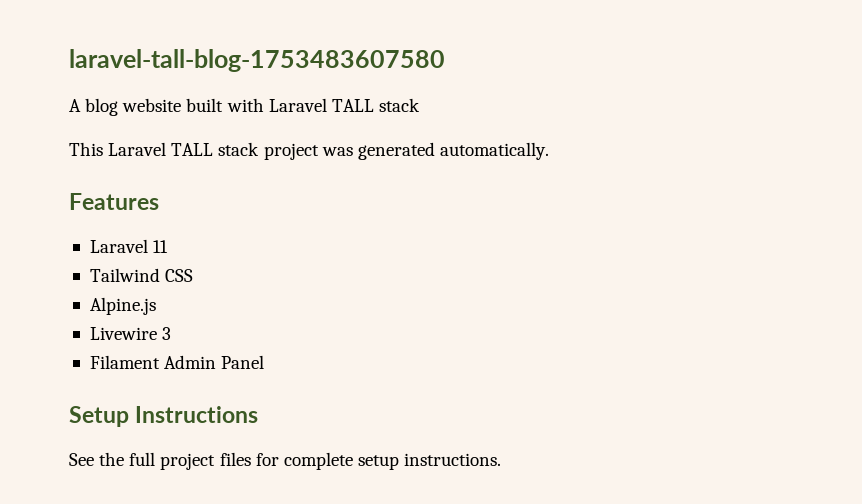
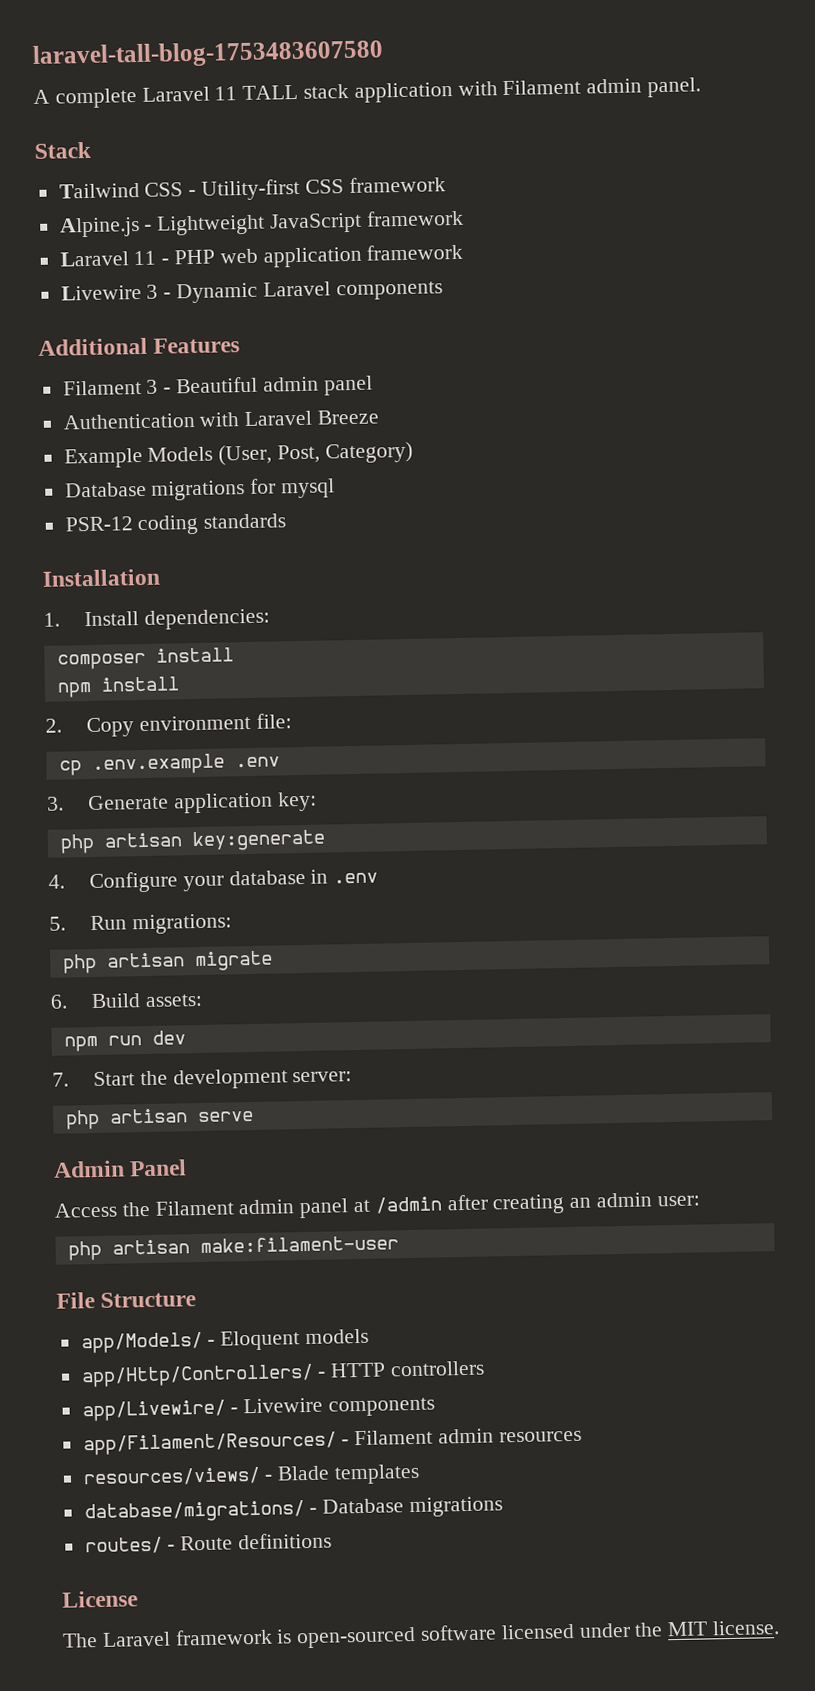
- A blog website built with Laravel TALL stack
- This Laravel TALL stack project was generated automatically.
- Features
- Laravel 11
- Tailwind CSS
- Alpine.js
- Livewire 3
- Filament Admin Panel
- Setup Instructions
- See the full project files for complete setup instructions.
+ A complete Laravel 11 TALL stack application with Filament admin panel.
+ Stack
+ Tailwind CSS - Utility-first CSS framework
+ Alpine.js - Lightweight JavaScript framework
+ Laravel 11 - PHP web application framework
+ Livewire 3 - Dynamic Laravel components
+ Additional Features
+ Filament 3 - Beautiful admin panel
+ Authentication with Laravel Breeze
+ Example Models (User, Post, Category)
+ Database migrations for mysql
+ PSR-12 coding standards
+ Installation
+ 1. Install dependencies:
+ composer install
+ npm install
+ 2. Copy environment file:
+ cp .env.example .env
+ 3. Generate application key:
+ php artisan key:generate
+ 4. Configure your database in .env
+ 5. Run migrations:
+ php artisan migrate
+ 6. Build assets:
+ npm run dev
+ 7. Start the development server:
+ php artisan serve
+ Admin Panel
+ Access the Filament admin panel at /admin after creating an admin user:
+ php artisan make:filament-user
+ File Structure
+ app/Models/ - Eloquent models
+ app/Http/Controllers/ - HTTP controllers
+ app/Livewire/ - Livewire components
+ app/Filament/Resources/ - Filament admin resources
+ resources/views/ - Blade templates
+ database/migrations/ - Database migrations
+ routes/ - Route definitions
+ License
+ The Laravel framework is open-sourced software licensed under the MIT license.

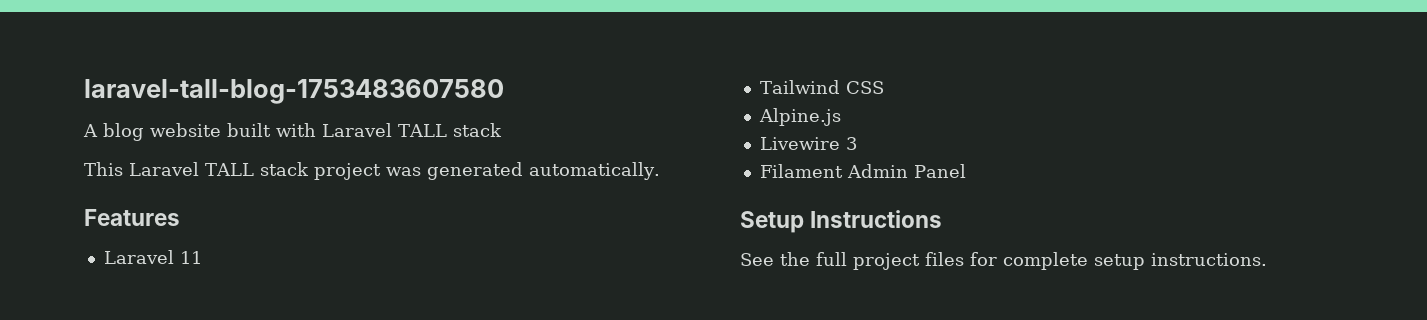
- A complete Laravel 11 TALL stack application with Filament admin panel.
- Stack
- Tailwind CSS - Utility-first CSS framework
- Alpine.js - Lightweight JavaScript framework
- Laravel 11 - PHP web application framework
- Livewire 3 - Dynamic Laravel components
- Additional Features
- Filament 3 - Beautiful admin panel
- Authentication with Laravel Breeze
- Example Models (User, Post, Category)
- Database migrations for mysql
- PSR-12 coding standards
- Installation
- 1. Install dependencies:
- composer install
- npm install
- 2. Copy environment file:
- cp .env.example .env
- 3. Generate application key:
- php artisan key:generate
- 4. Configure your database in .env
- 5. Run migrations:
- php artisan migrate
- 6. Build assets:
- npm run dev
- 7. Start the development server:
- php artisan serve
- Admin Panel
- Access the Filament admin panel at /admin after creating an admin user:
- php artisan make:filament-user
- File Structure
- app/Models/ - Eloquent models
- app/Http/Controllers/ - HTTP controllers
- app/Livewire/ - Livewire components
- app/Filament/Resources/ - Filament admin resources
- resources/views/ - Blade templates
- database/migrations/ - Database migrations
- routes/ - Route definitions
- License
- The Laravel framework is open-sourced software licensed under the MIT license.
+ A blog website built with Laravel TALL stack
+ This Laravel TALL stack project was generated automatically.
+ Features
+ Laravel 11
+ Tailwind CSS
+ Alpine.js
+ Livewire 3
+ Filament Admin Panel
+ Setup Instructions
+ See the full project files for complete setup instructions.

